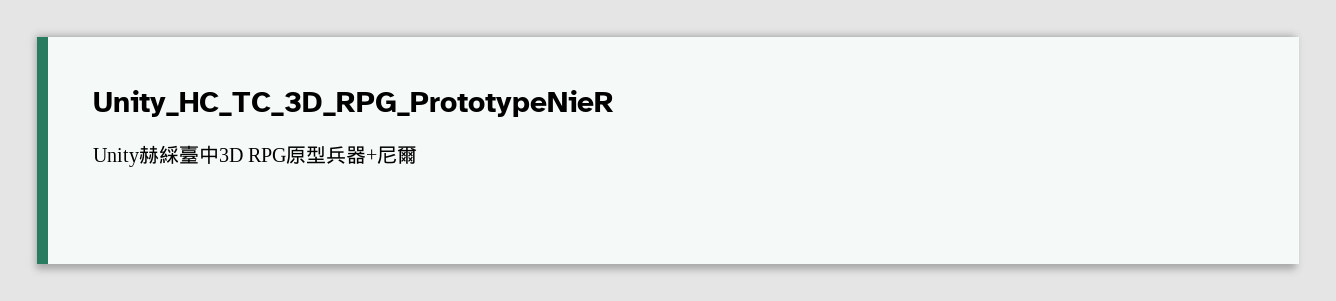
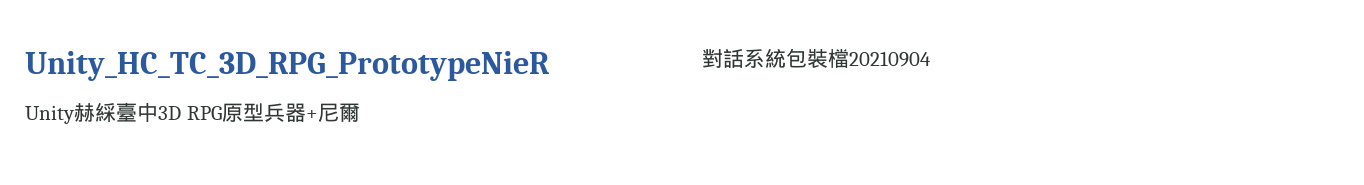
+ 對話系統包裝檔20210904

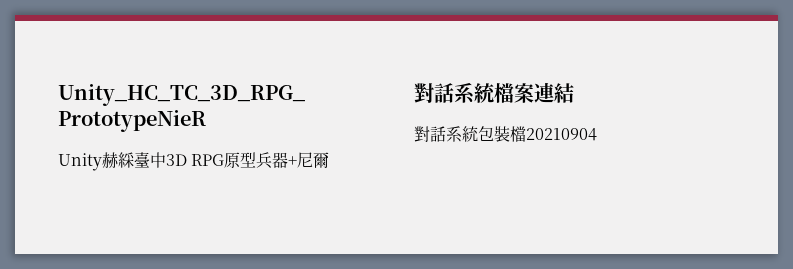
+ 對話系統檔案連結

